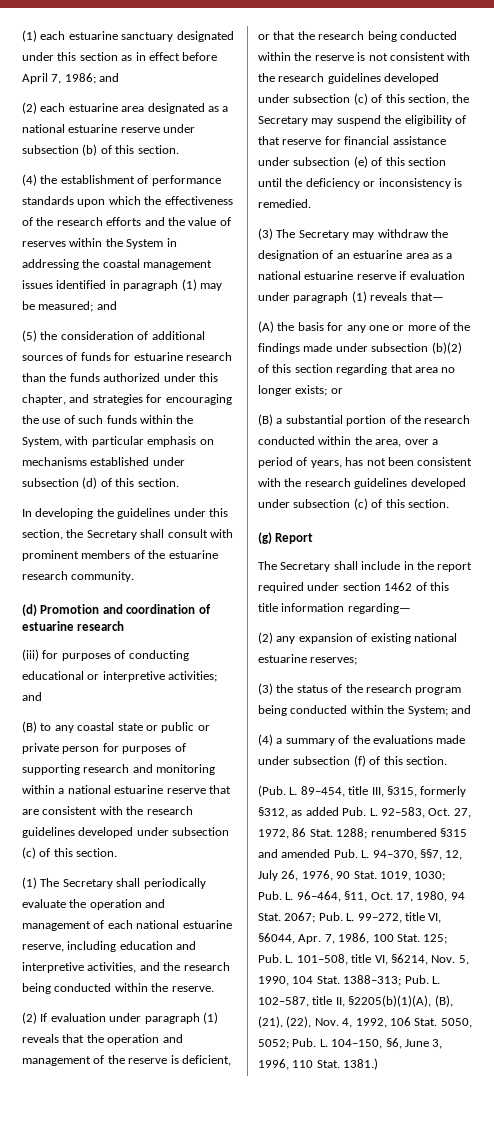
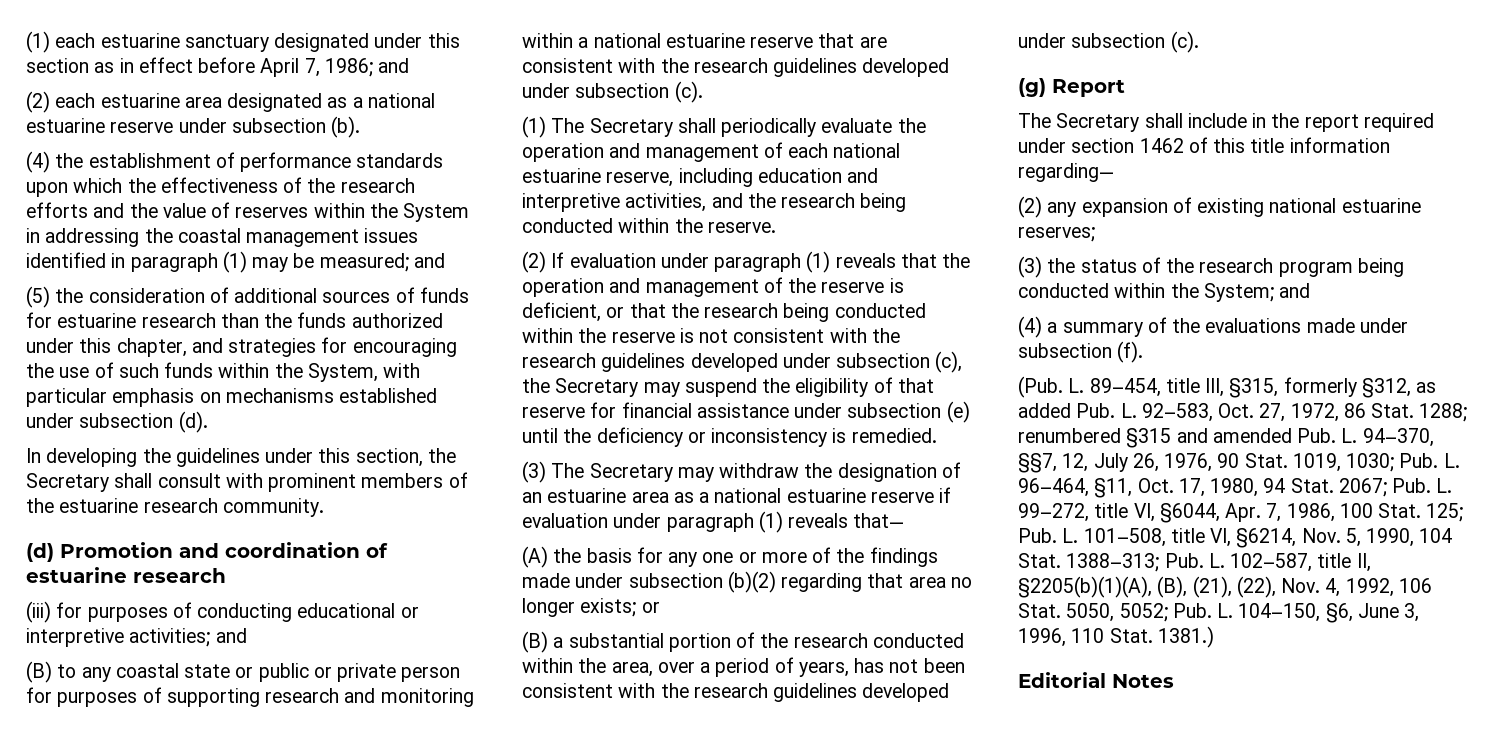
- (2) each estuarine area designated as a national estuarine reserve under subsection (b) of this section.
+ (2) each estuarine area designated as a national estuarine reserve under subsection (b).
- (5) the consideration of additional sources of funds for estuarine research than the funds authorized under this chapter, and strategies for encouraging the use of such funds within the System, with particular emphasis on mechanisms established under subsection (d) of this section.
+ (5) the consideration of additional sources of funds for estuarine research than the funds authorized under this chapter, and strategies for encouraging the use of such funds within the System, with particular emphasis on mechanisms established under subsection (d).
- (B) to any coastal state or public or private person for purposes of supporting research and monitoring within a national estuarine reserve that are consistent with the research guidelines developed under subsection (c) of this section.
+ (B) to any coastal state or public or private person for purposes of supporting research and monitoring within a national estuarine reserve that are consistent with the research guidelines developed under subsection (c).
- (2) If evaluation under paragraph (1) reveals that the operation and management of the reserve is deficient, or that the research being conducted within the reserve is not consistent with the research guidelines developed under subsection (c) of this section, the Secretary may suspend the eligibility of that reserve for financial assistance under subsection (e) of this section until the deficiency or inconsistency is remedied.
+ (2) If evaluation under paragraph (1) reveals that the operation and management of the reserve is deficient, or that the research being conducted within the reserve is not consistent with the research guidelines developed under subsection (c), the Secretary may suspend the eligibility of that reserve for financial assistance under subsection (e) until the deficiency or inconsistency is remedied.
- (A) the basis for any one or more of the findings made under subsection (b)(2) of this section regarding that area no longer exists; or
+ (A) the basis for any one or more of the findings made under subsection (b)(2) regarding that area no longer exists; or
- (B) a substantial portion of the research conducted within the area, over a period of years, has not been consistent with the research guidelines developed under subsection (c) of this section.
+ (B) a substantial portion of the research conducted within the area, over a period of years, has not been consistent with the research guidelines developed under subsection (c).
- (4) a summary of the evaluations made under subsection (f) of this section.
+ (4) a summary of the evaluations made under subsection (f).
+ Editorial Notes

